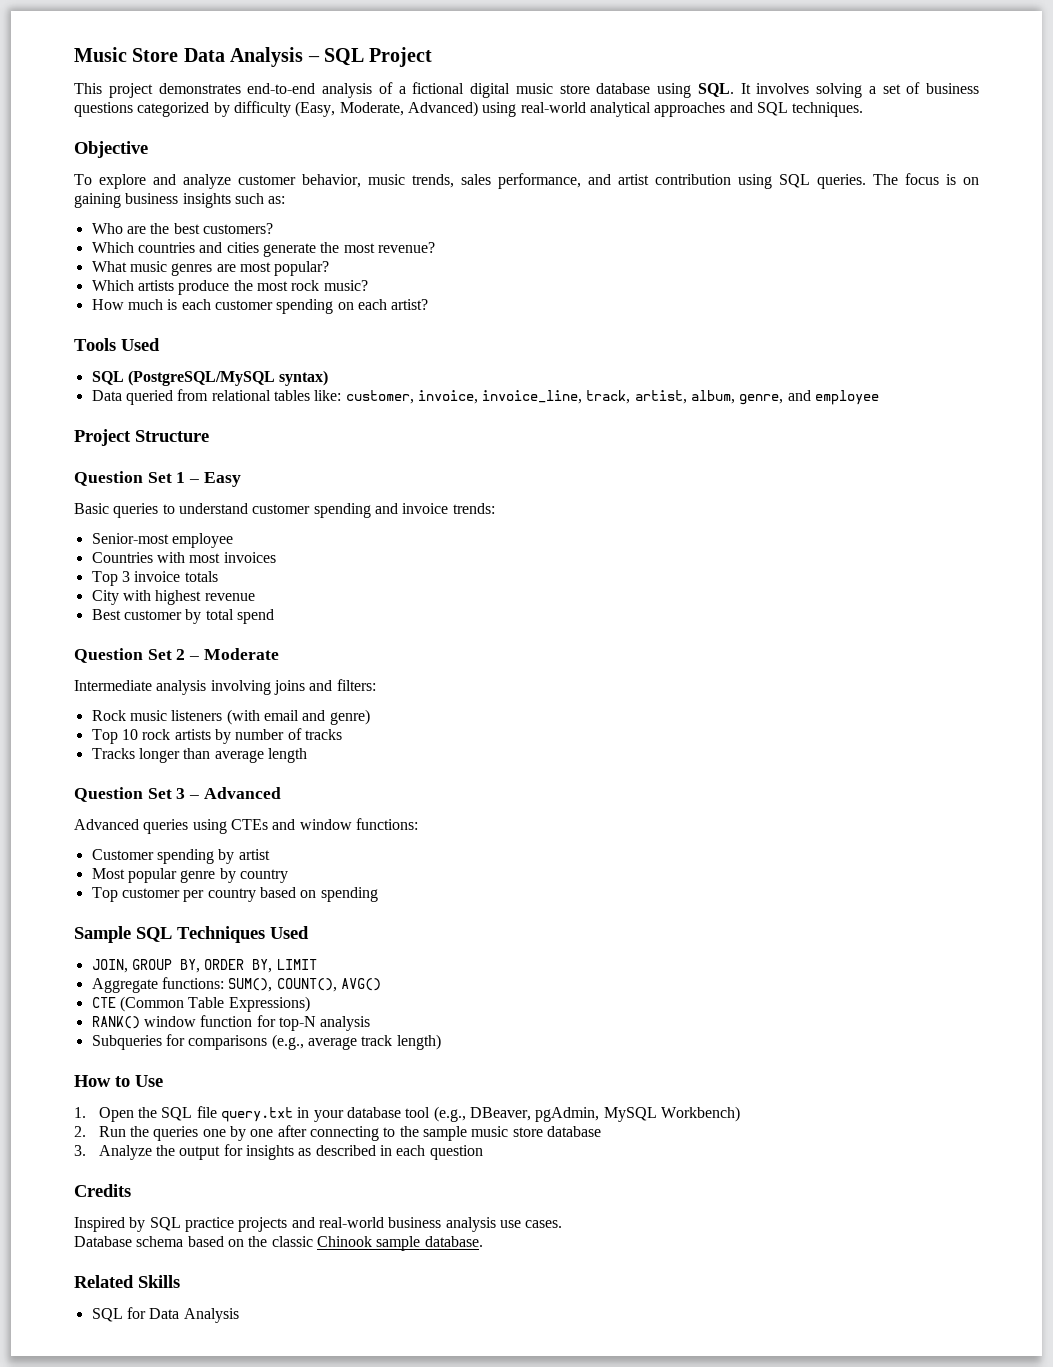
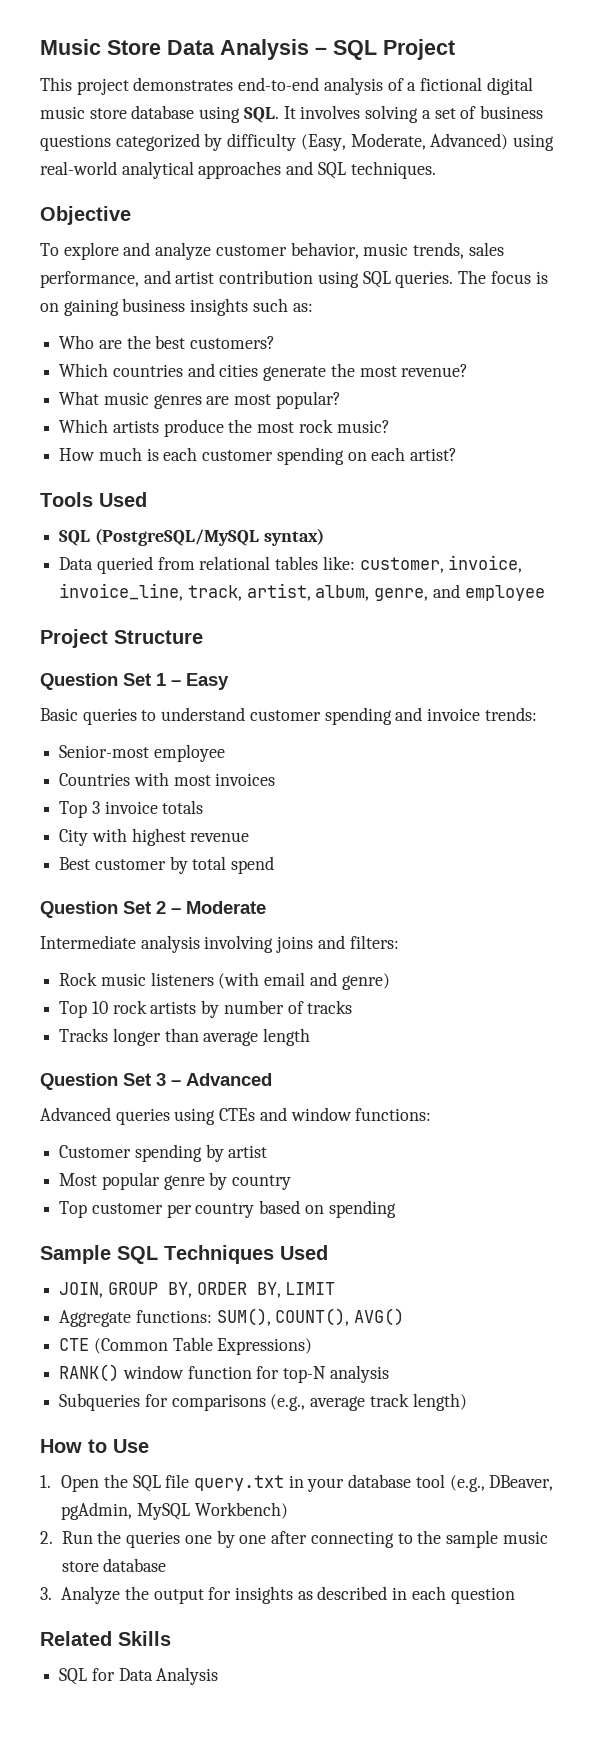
- Credits
- Inspired by SQL practice projects and real-world business analysis use cases.
- Database schema based on the classic Chinook sample database.

